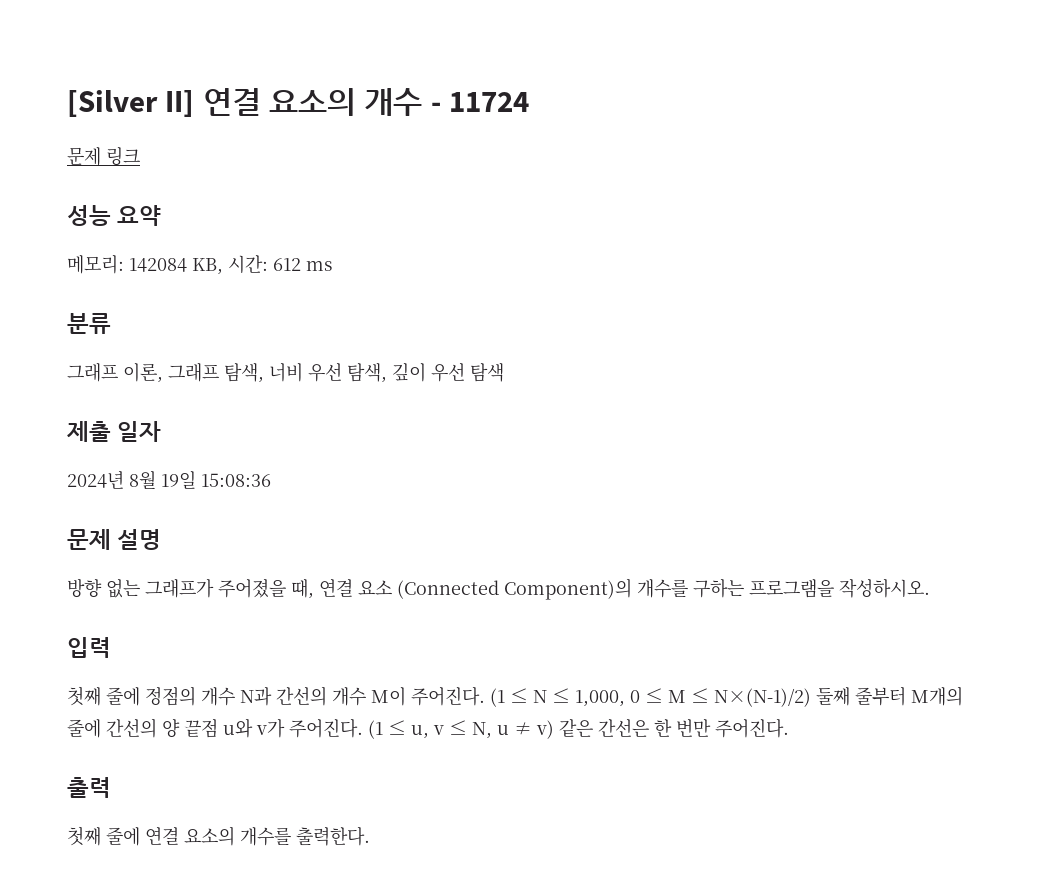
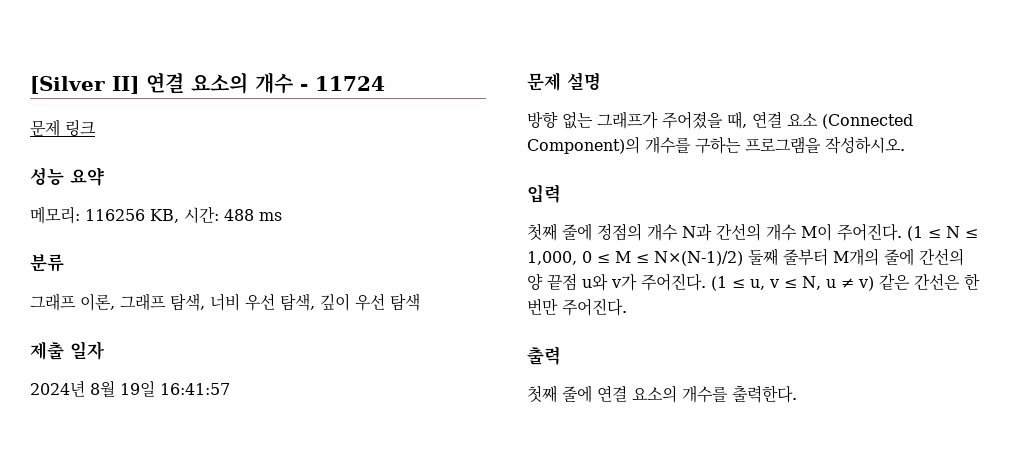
- 메모리: 142084 KB, 시간: 612 ms
+ 메모리: 116256 KB, 시간: 488 ms
- 2024년 8월 19일 15:08:36
+ 2024년 8월 19일 16:41:57

